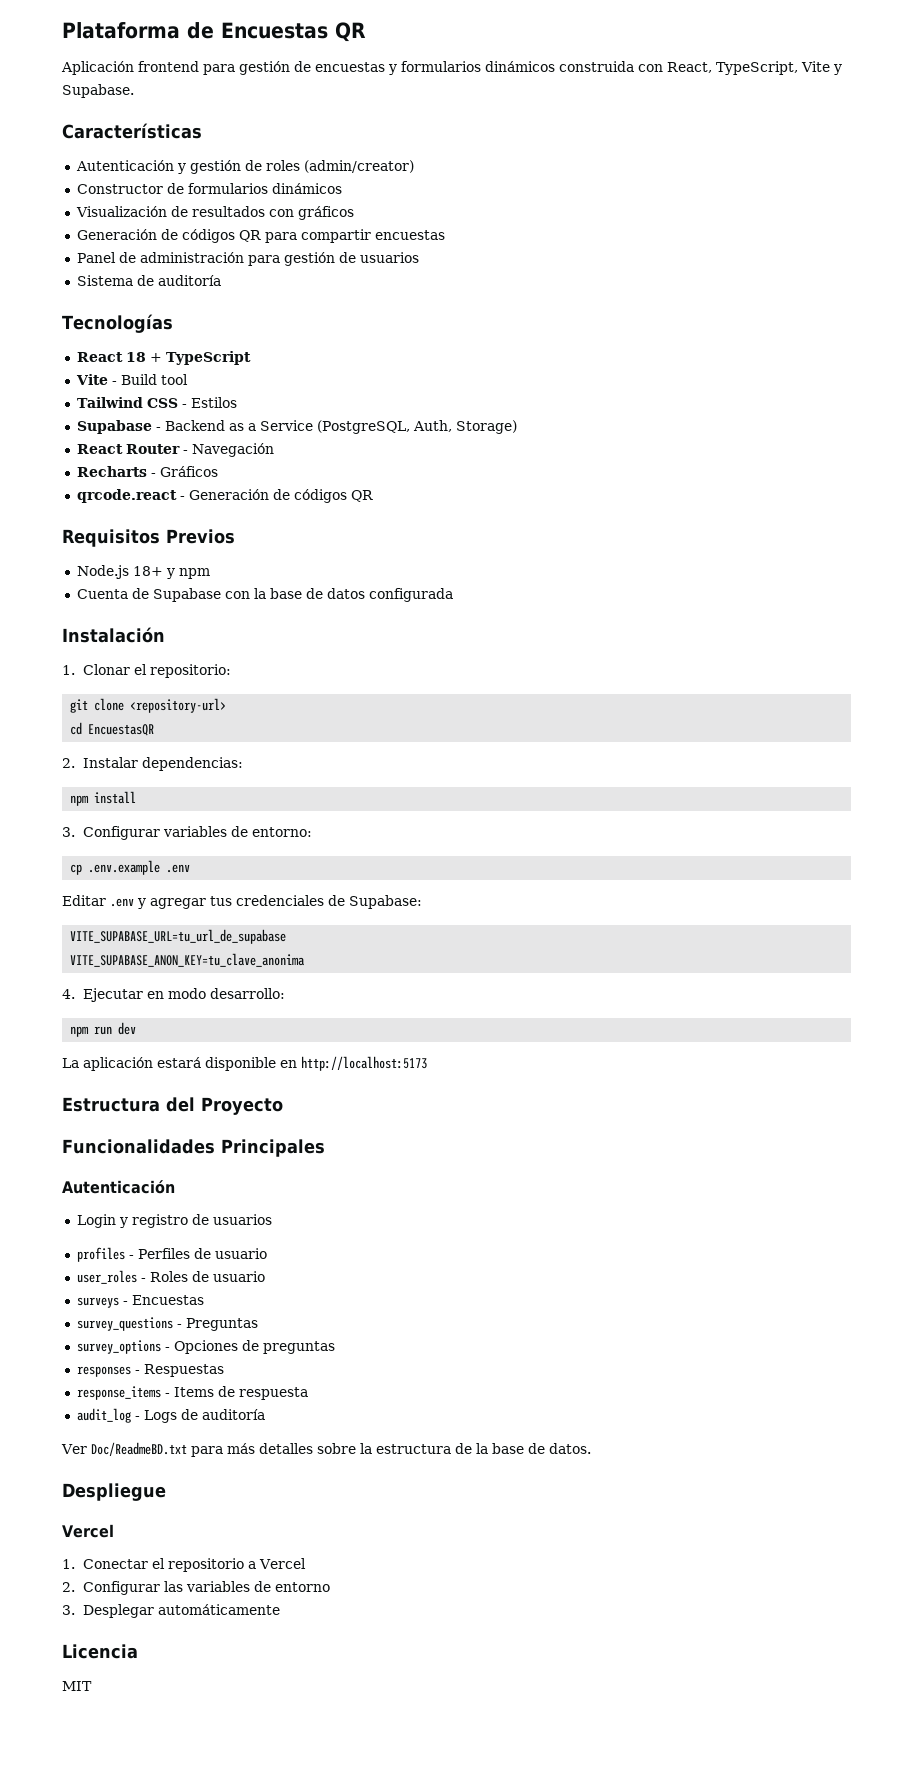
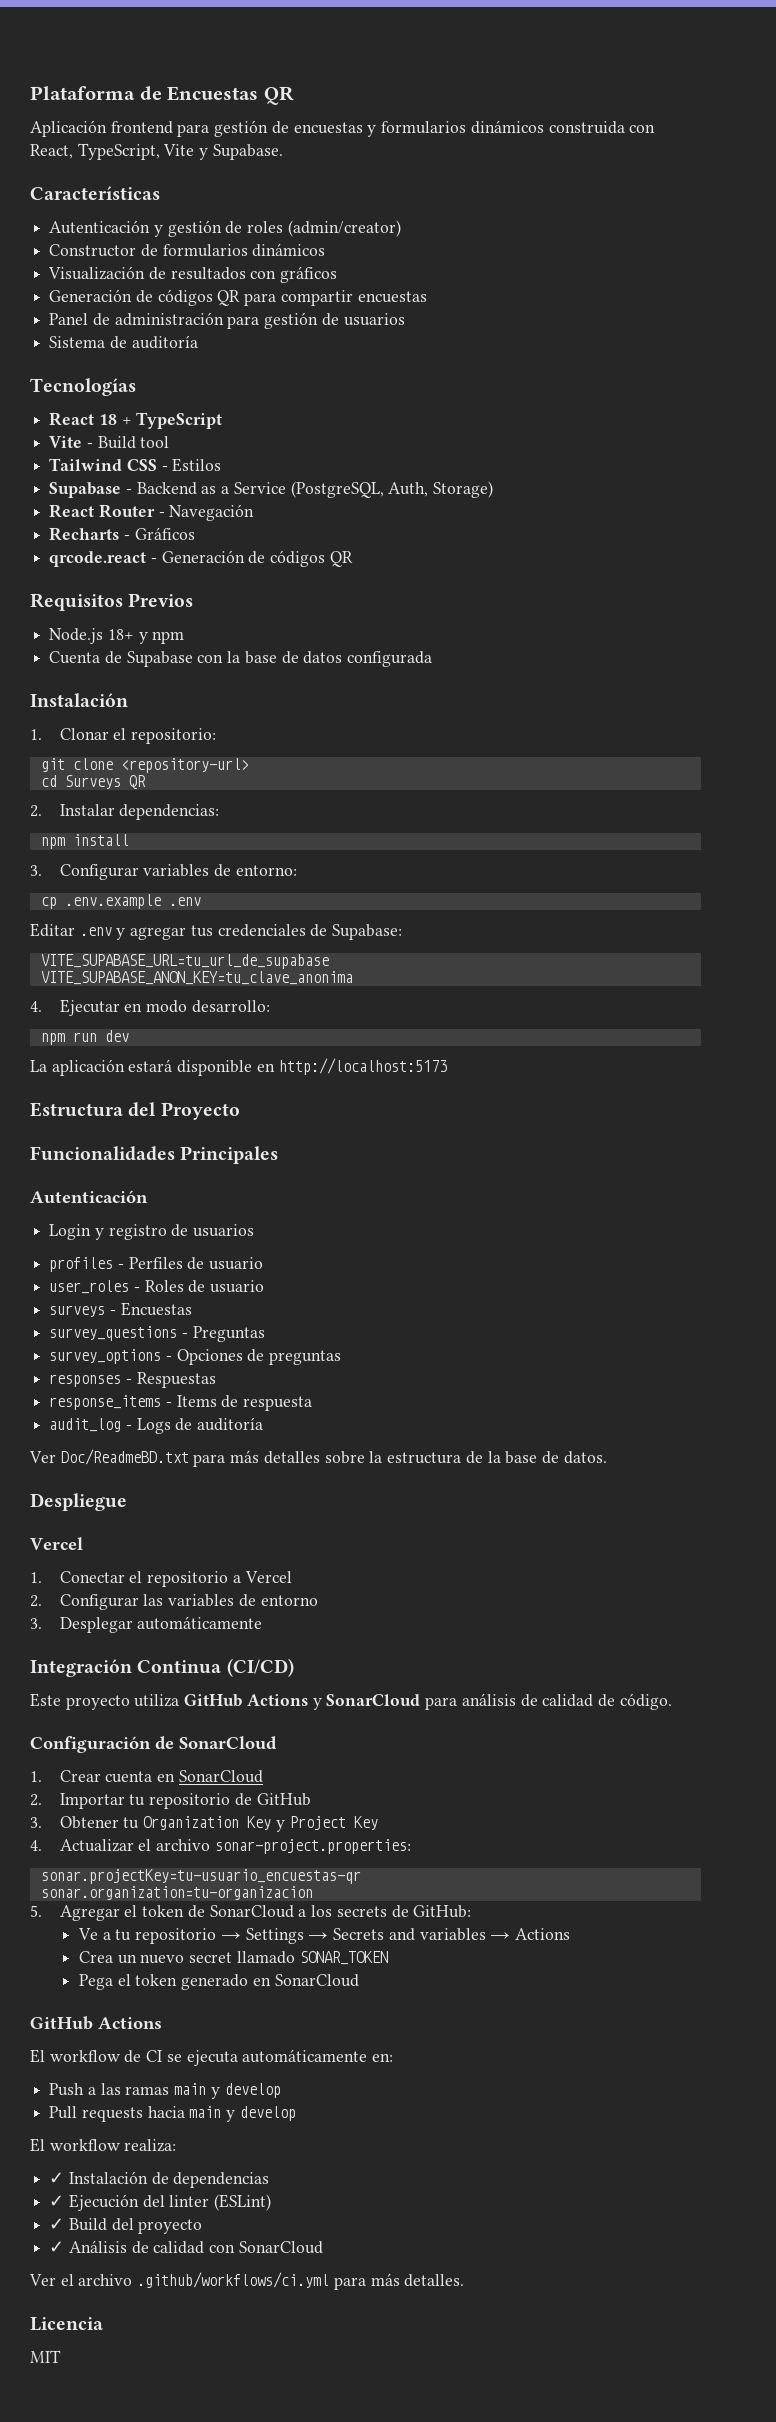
- cd EncuestasQR
+ cd Surveys QR
+ Integración Continua (CI/CD)
+ Este proyecto utiliza GitHub Actions y SonarCloud para análisis de calidad de código.
+ Configuración de SonarCloud
+ 1. Crear cuenta en SonarCloud
+ 2. Importar tu repositorio de GitHub
+ 3. Obtener tu Organization Key y Project Key
+ 4. Actualizar el archivo sonar-project.properties:
+ sonar.projectKey=tu-usuario_encuestas-qr
+ sonar.organization=tu-organizacion
+ 5. Agregar el token de SonarCloud a los secrets de GitHub:
+ Ve a tu repositorio → Settings → Secrets and variables → Actions
+ Crea un nuevo secret llamado SONAR_TOKEN
+ Pega el token generado en SonarCloud
+ GitHub Actions
+ El workflow de CI se ejecuta automáticamente en:
+ Push a las ramas main y develop
+ Pull requests hacia main y develop
+ El workflow realiza:
+ ✓ Instalación de dependencias
+ ✓ Ejecución del linter (ESLint)
+ ✓ Build del proyecto
+ ✓ Análisis de calidad con SonarCloud
+ Ver el archivo .github/workflows/ci.yml para más detalles.

